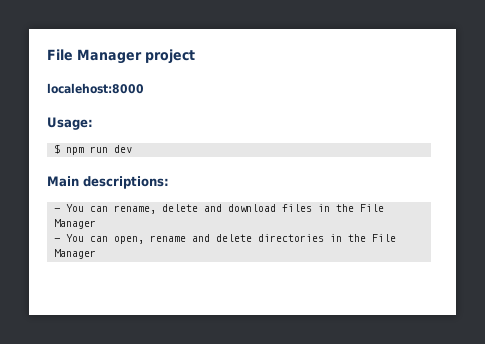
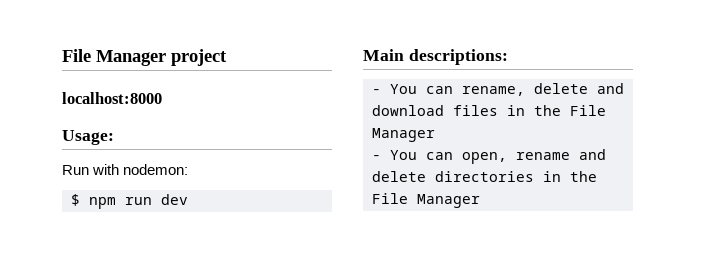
- localehost:8000
+ localhost:8000
+ Run with nodemon:

